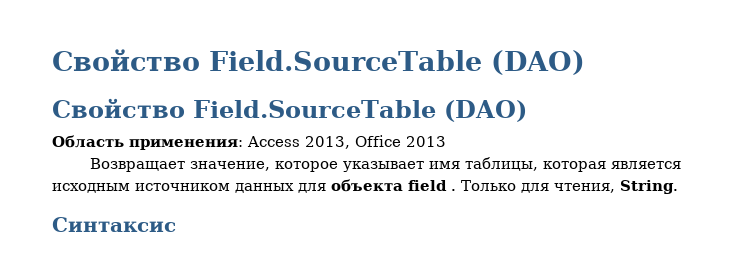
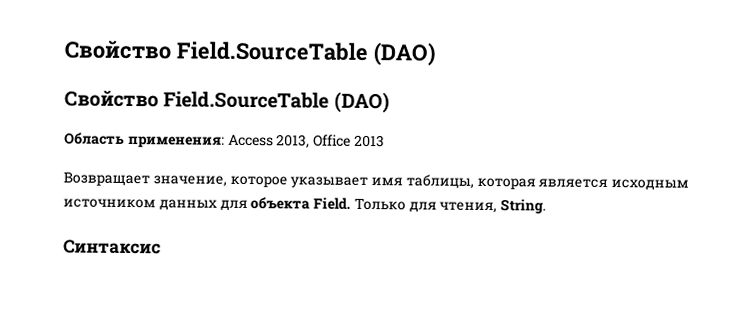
- Возвращает значение, которое указывает имя таблицы, которая является исходным источником данных для объекта field .
+ Возвращает значение, которое указывает имя таблицы, которая является исходным источником данных для объекта Field.

